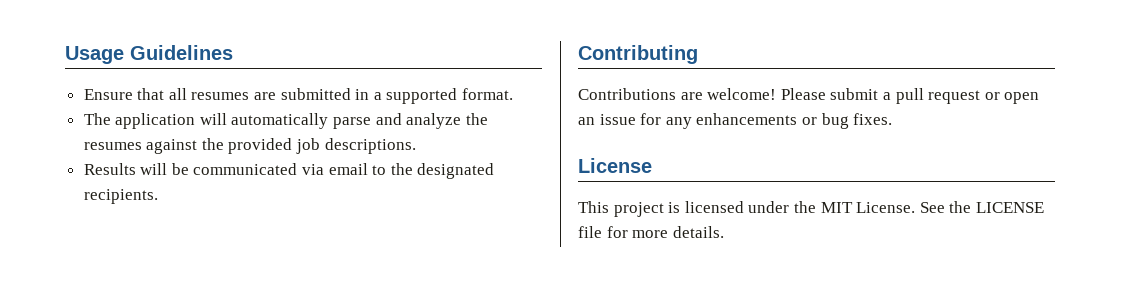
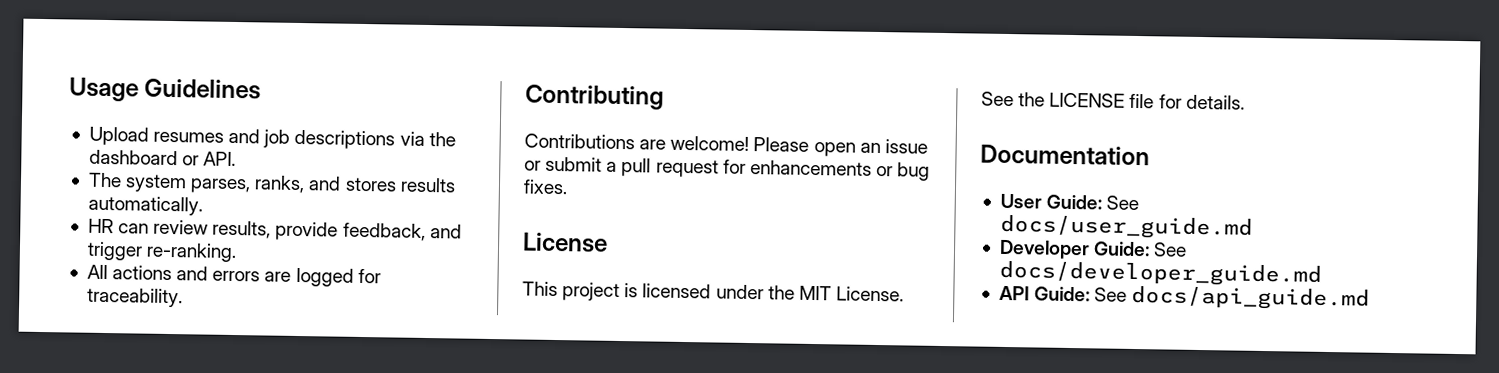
- Ensure that all resumes are submitted in a supported format.
- The application will automatically parse and analyze the resumes against the provided job descriptions.
- Results will be communicated via email to the designated recipients.
+ Upload resumes and job descriptions via the dashboard or API.
+ The system parses, ranks, and stores results automatically.
+ HR can review results, provide feedback, and trigger re-ranking.
+ All actions and errors are logged for traceability.
- Please submit a pull request or open an issue for any enhancements or bug fixes.
+ Please open an issue or submit a pull request for enhancements or bug fixes.
- See the LICENSE file for more details.
+ See the LICENSE file for details.
+ Documentation
+ User Guide: See docs/user_guide.md
+ Developer Guide: See docs/developer_guide.md
+ API Guide: See docs/api_guide.md

